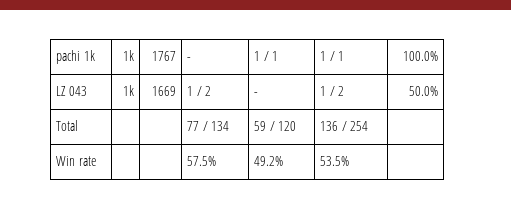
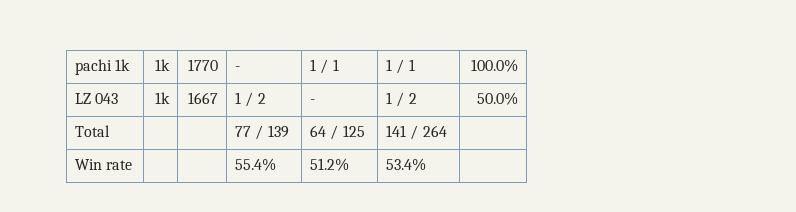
- pachi 1k | 1k | 1767 | - | 1 / 1 | 1 / 1 | 100.0%
+ pachi 1k | 1k | 1770 | - | 1 / 1 | 1 / 1 | 100.0%
- LZ 043 | 1k | 1669 | 1 / 2 | - | 1 / 2 | 50.0%
+ LZ 043 | 1k | 1667 | 1 / 2 | - | 1 / 2 | 50.0%
- Total | | | 77 / 134 | 59 / 120 | 136 / 254 |
+ Total | | | 77 / 139 | 64 / 125 | 141 / 264 |
- Win rate | | | 57.5% | 49.2% | 53.5% |
+ Win rate | | | 55.4% | 51.2% | 53.4% |

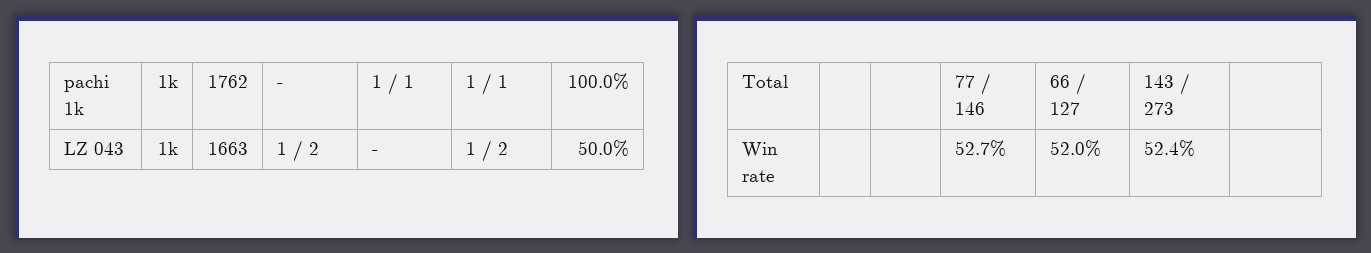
- pachi 1k | 1k | 1770 | - | 1 / 1 | 1 / 1 | 100.0%
+ pachi 1k | 1k | 1762 | - | 1 / 1 | 1 / 1 | 100.0%
- LZ 043 | 1k | 1667 | 1 / 2 | - | 1 / 2 | 50.0%
+ LZ 043 | 1k | 1663 | 1 / 2 | - | 1 / 2 | 50.0%
- Total | | | 77 / 139 | 64 / 125 | 141 / 264 |
+ Total | | | 77 / 146 | 66 / 127 | 143 / 273 |
- Win rate | | | 55.4% | 51.2% | 53.4% |
+ Win rate | | | 52.7% | 52.0% | 52.4% |

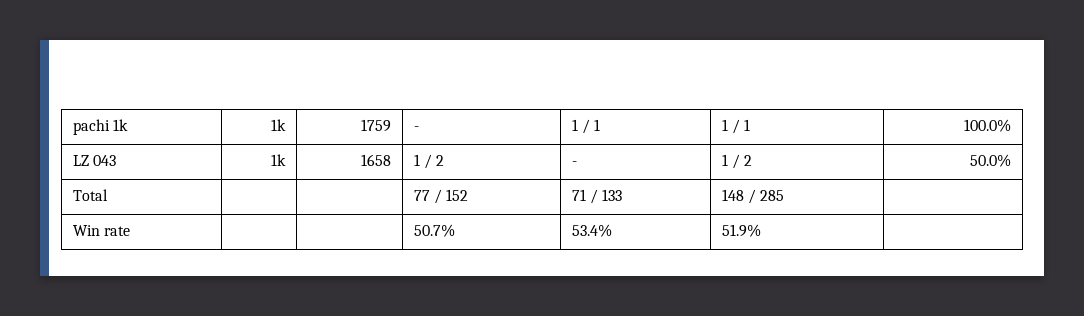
- pachi 1k | 1k | 1762 | - | 1 / 1 | 1 / 1 | 100.0%
+ pachi 1k | 1k | 1759 | - | 1 / 1 | 1 / 1 | 100.0%
- LZ 043 | 1k | 1663 | 1 / 2 | - | 1 / 2 | 50.0%
+ LZ 043 | 1k | 1658 | 1 / 2 | - | 1 / 2 | 50.0%
- Total | | | 77 / 146 | 66 / 127 | 143 / 273 |
+ Total | | | 77 / 152 | 71 / 133 | 148 / 285 |
- Win rate | | | 52.7% | 52.0% | 52.4% |
+ Win rate | | | 50.7% | 53.4% | 51.9% |

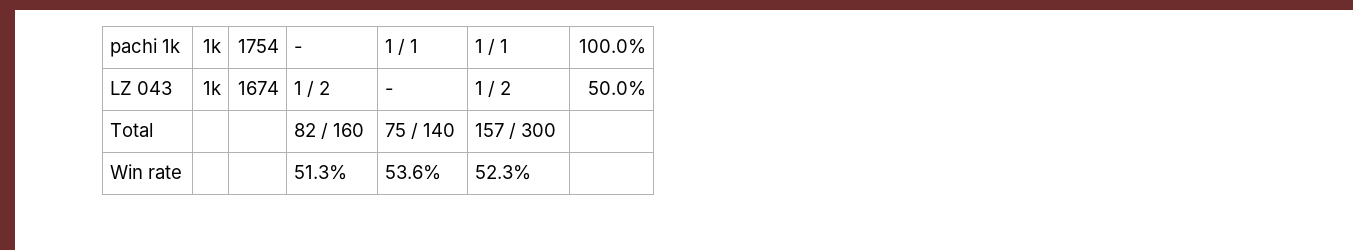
- pachi 1k | 1k | 1759 | - | 1 / 1 | 1 / 1 | 100.0%
+ pachi 1k | 1k | 1754 | - | 1 / 1 | 1 / 1 | 100.0%
- LZ 043 | 1k | 1658 | 1 / 2 | - | 1 / 2 | 50.0%
+ LZ 043 | 1k | 1674 | 1 / 2 | - | 1 / 2 | 50.0%
- Total | | | 77 / 152 | 71 / 133 | 148 / 285 |
+ Total | | | 82 / 160 | 75 / 140 | 157 / 300 |
- Win rate | | | 50.7% | 53.4% | 51.9% |
+ Win rate | | | 51.3% | 53.6% | 52.3% |

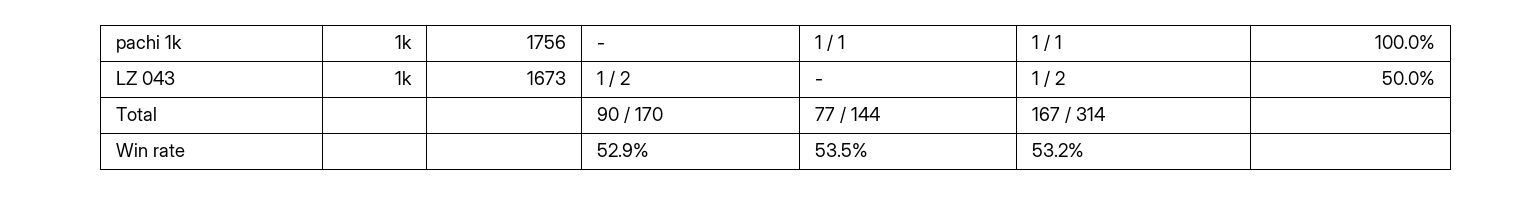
- pachi 1k | 1k | 1754 | - | 1 / 1 | 1 / 1 | 100.0%
+ pachi 1k | 1k | 1756 | - | 1 / 1 | 1 / 1 | 100.0%
- LZ 043 | 1k | 1674 | 1 / 2 | - | 1 / 2 | 50.0%
+ LZ 043 | 1k | 1673 | 1 / 2 | - | 1 / 2 | 50.0%
- Total | | | 82 / 160 | 75 / 140 | 157 / 300 |
+ Total | | | 90 / 170 | 77 / 144 | 167 / 314 |
- Win rate | | | 51.3% | 53.6% | 52.3% |
+ Win rate | | | 52.9% | 53.5% | 53.2% |

